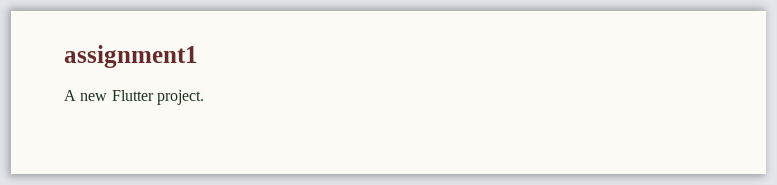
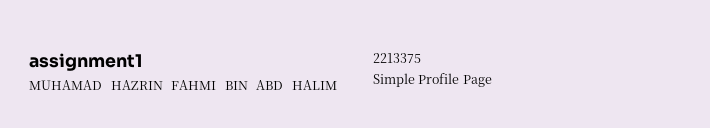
- A new Flutter project.
+ MUHAMAD HAZRIN FAHMI BIN ABD HALIM 2213375
+ Simple Profile Page

